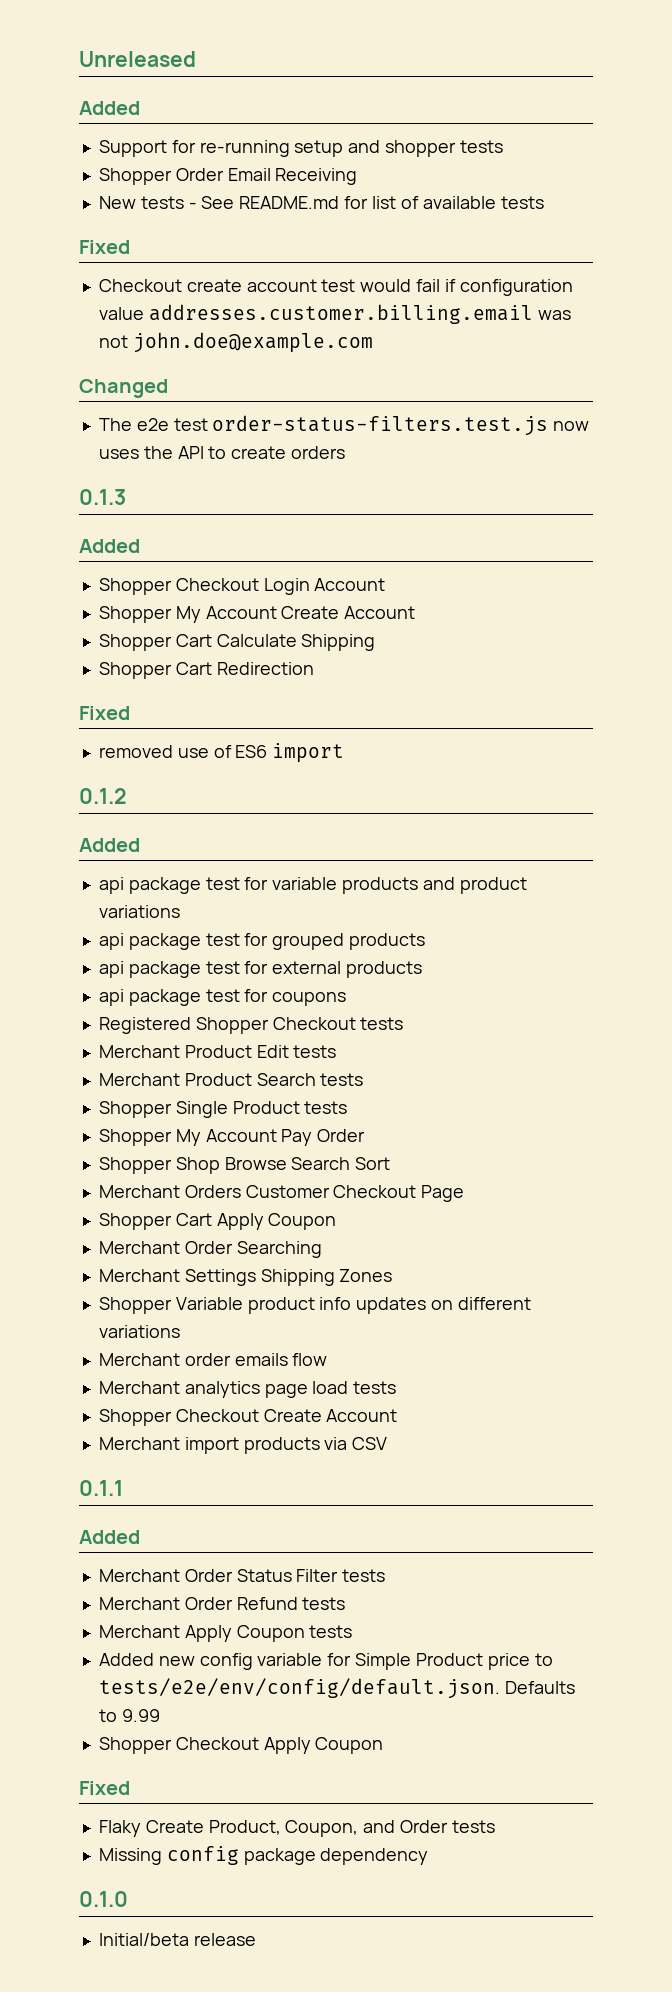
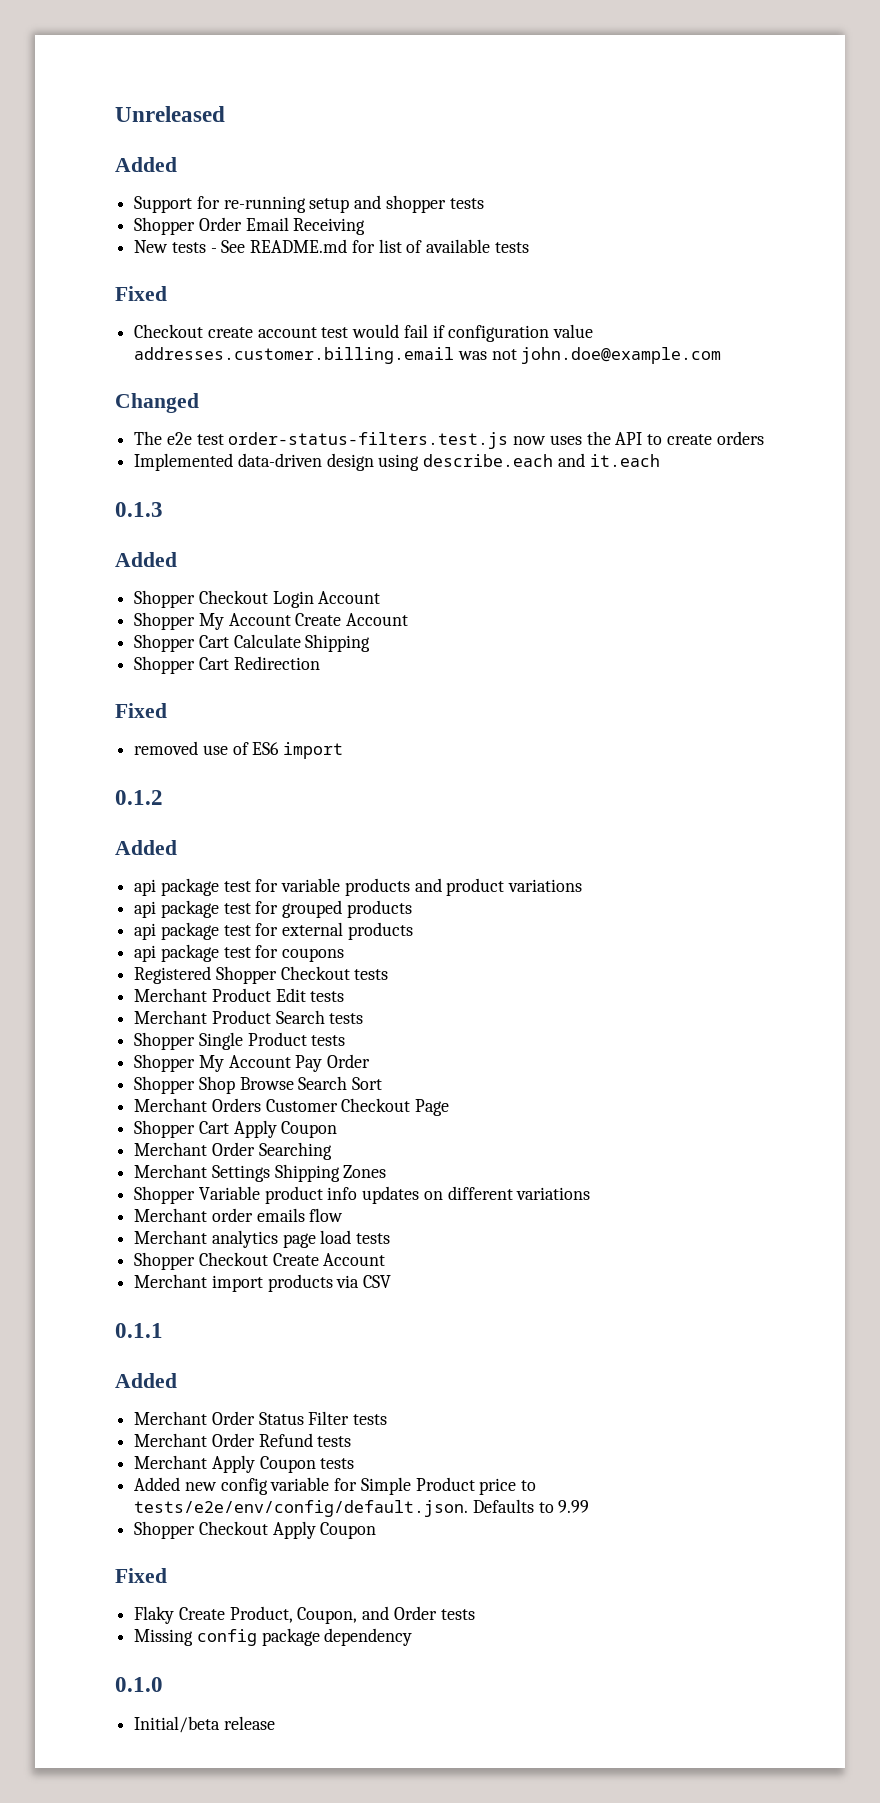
+ Implemented data-driven design using describe.each and it.each

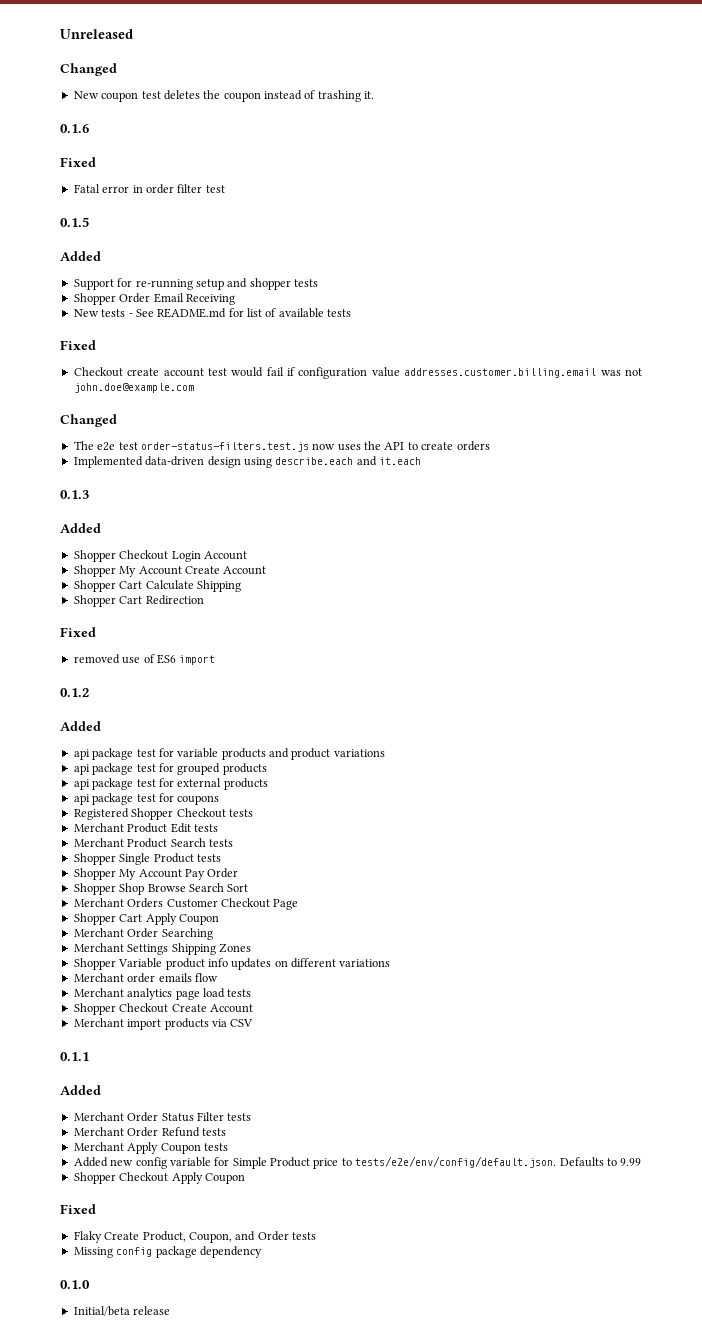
  Unreleased
+ Changed
+ New coupon test deletes the coupon instead of trashing it.
+ 0.1.6
+ Fixed
+ Fatal error in order filter test
+ 0.1.5

